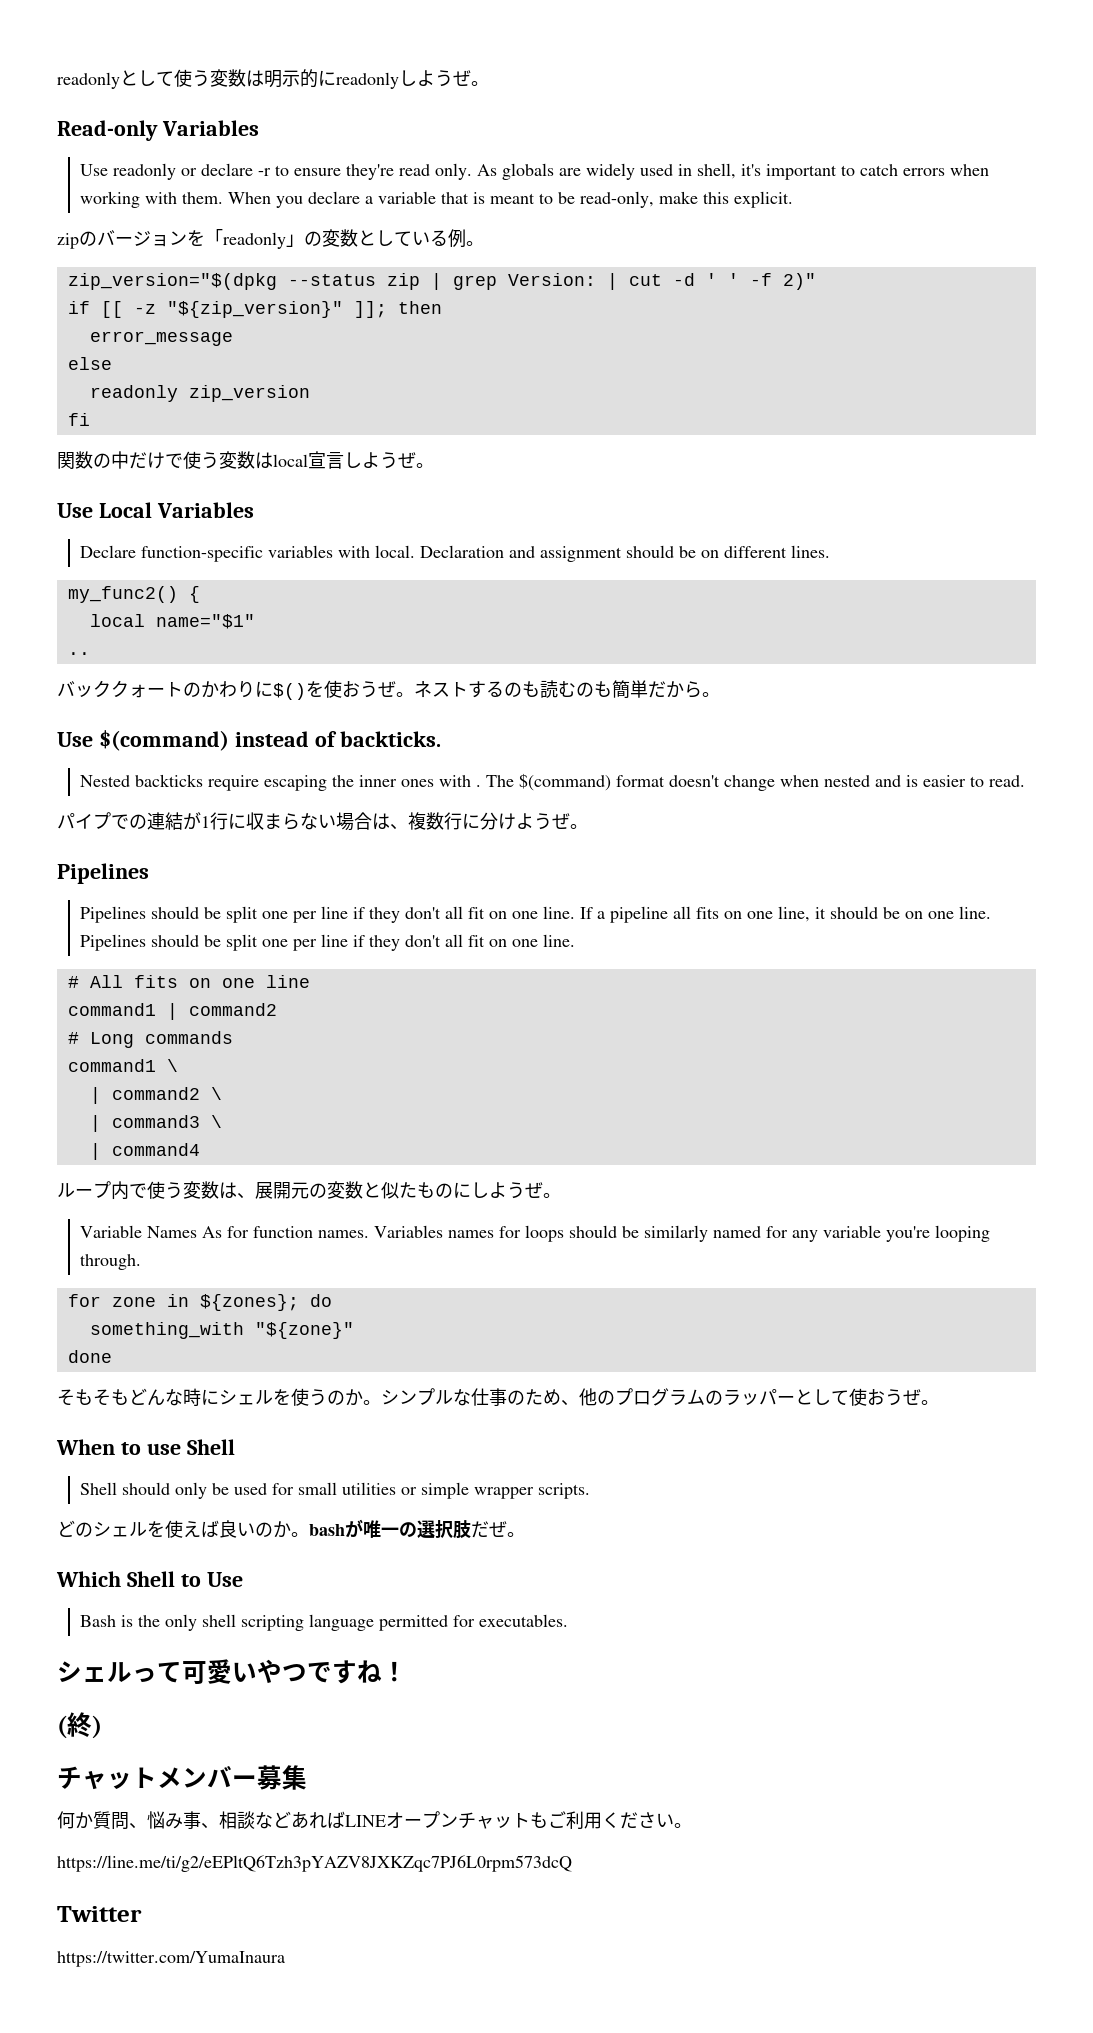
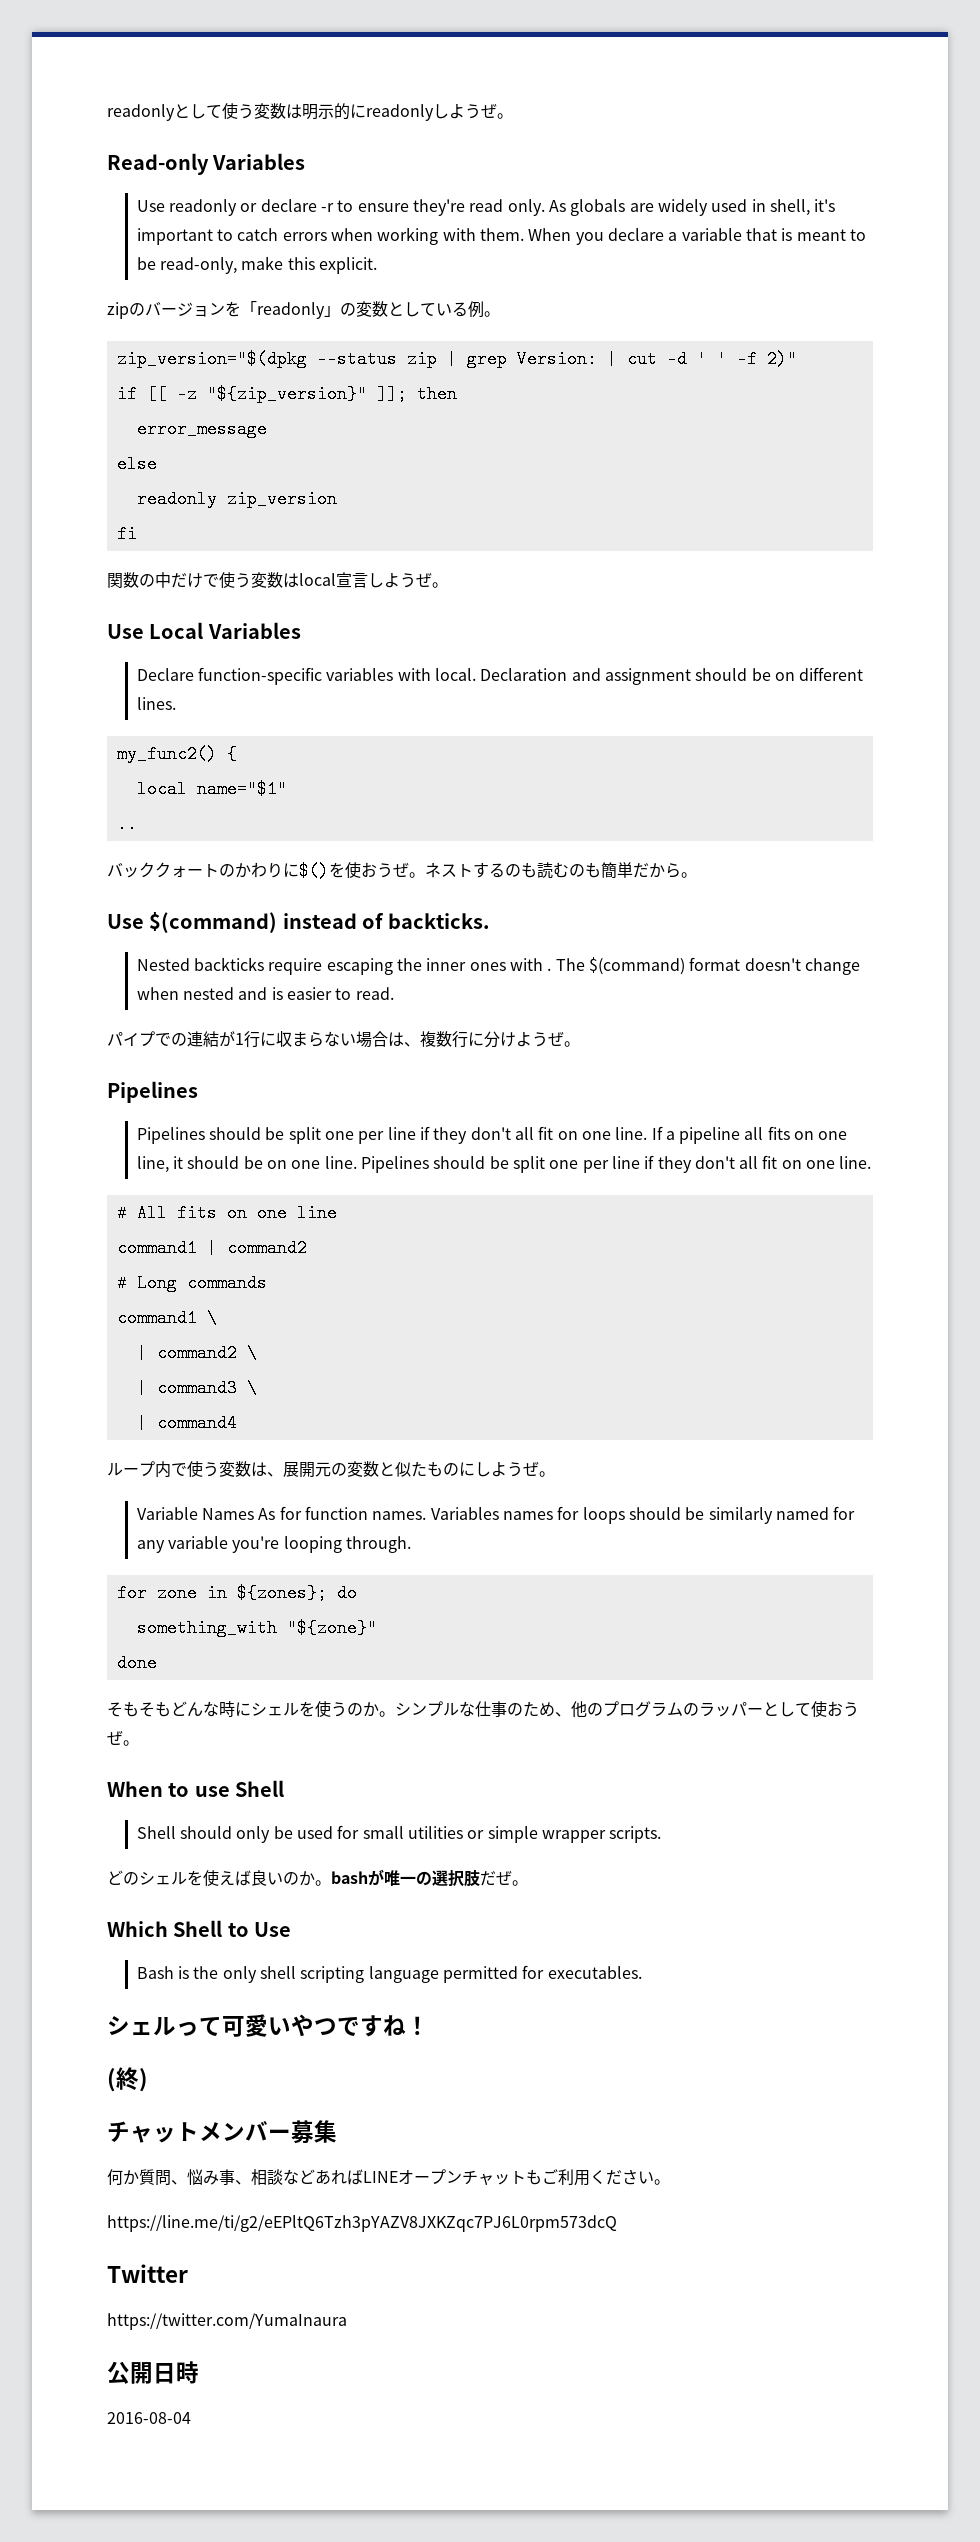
+ 公開日時
+ 2016-08-04

